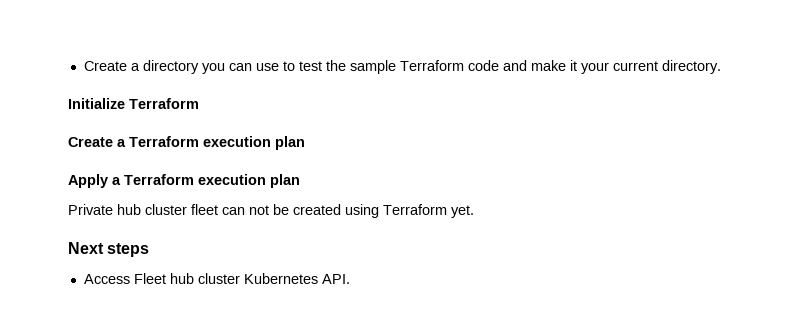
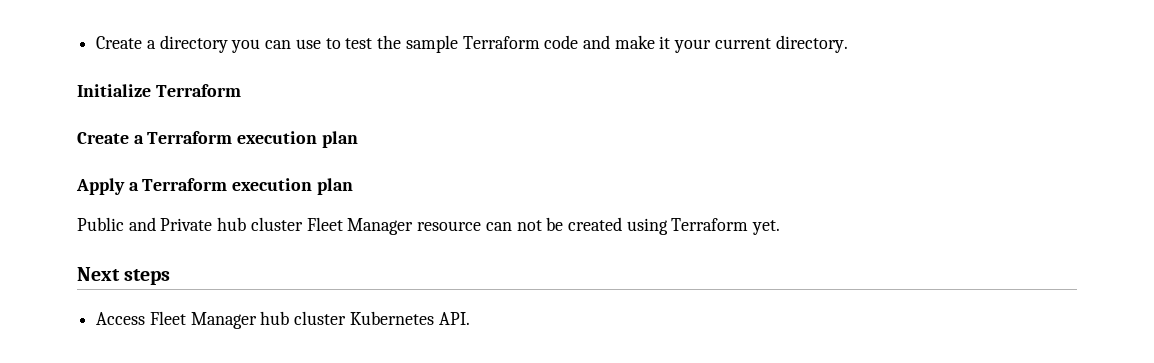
- Private hub cluster fleet can not be created using Terraform yet.
+ Public and Private hub cluster Fleet Manager resource can not be created using Terraform yet.
- Access Fleet hub cluster Kubernetes API.
+ Access Fleet Manager hub cluster Kubernetes API.

